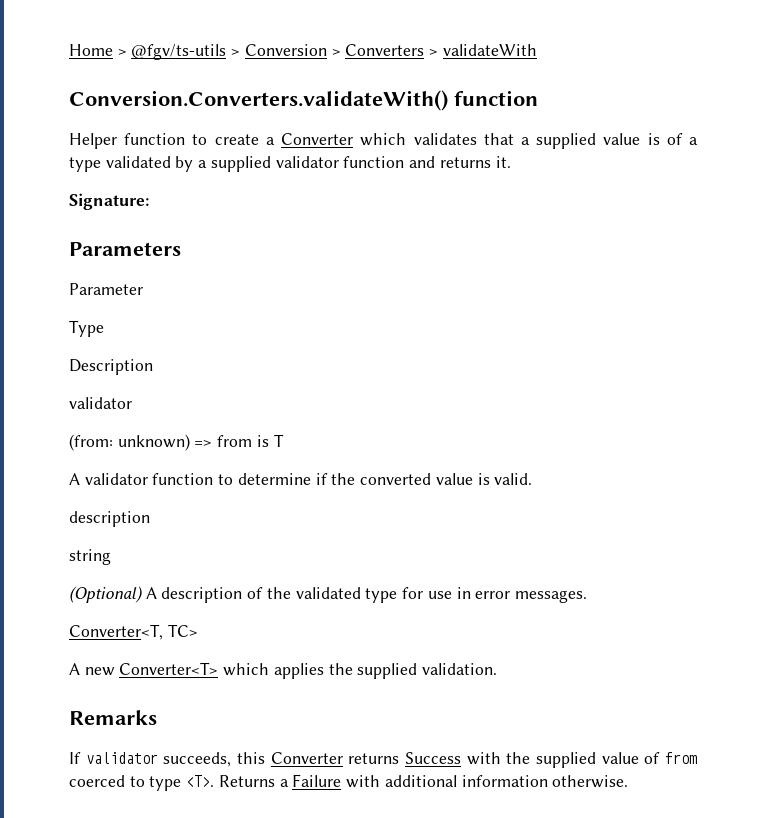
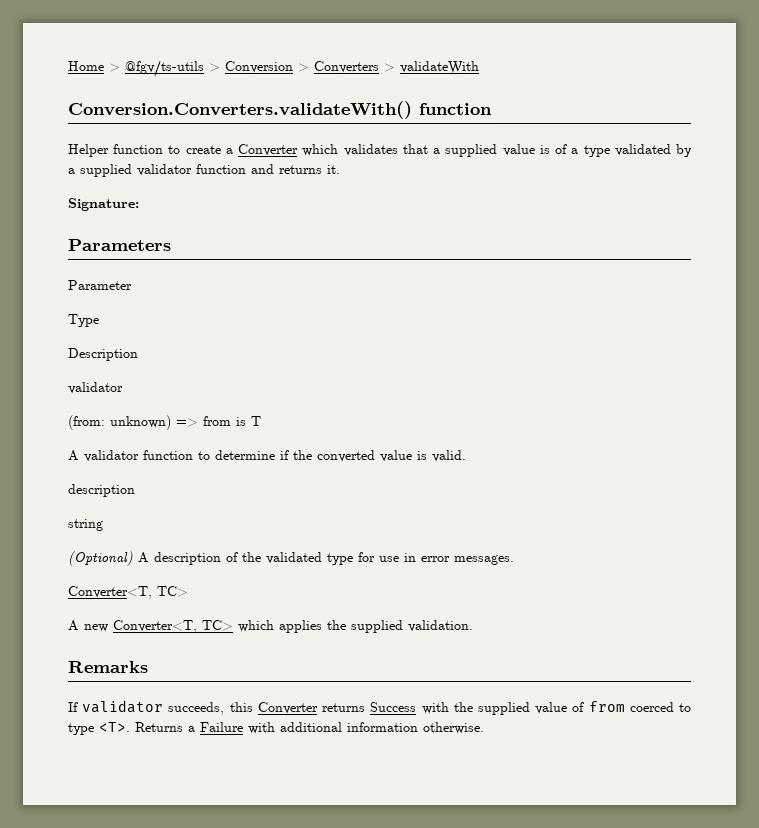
- A new Converter<T> which applies the supplied validation.
+ A new Converter<T, TC> which applies the supplied validation.

